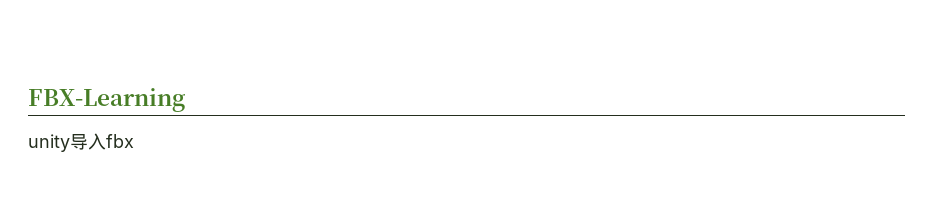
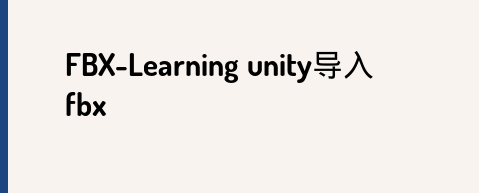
- FBX-Learning
- unity导入fbx
+ FBX-Learning unity导入fbx

